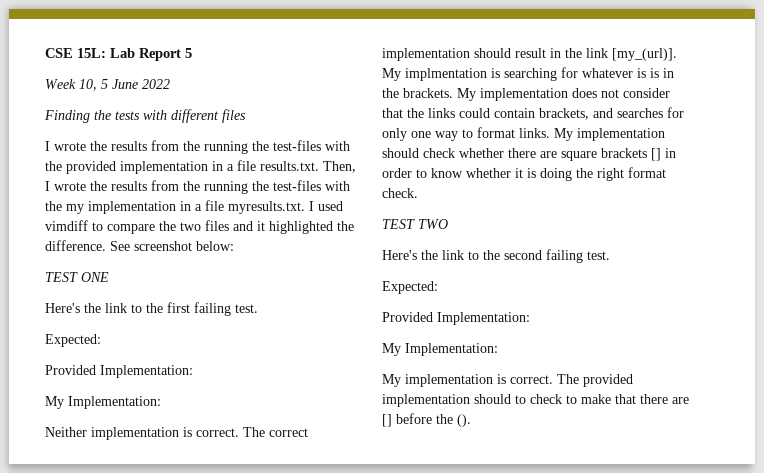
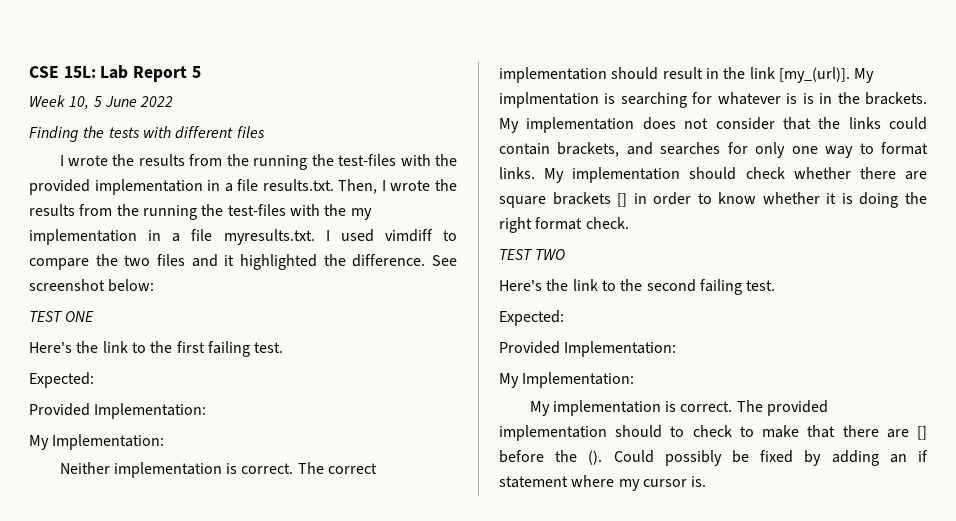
+ Could possibly be fixed by adding an if statement where my cursor is.

